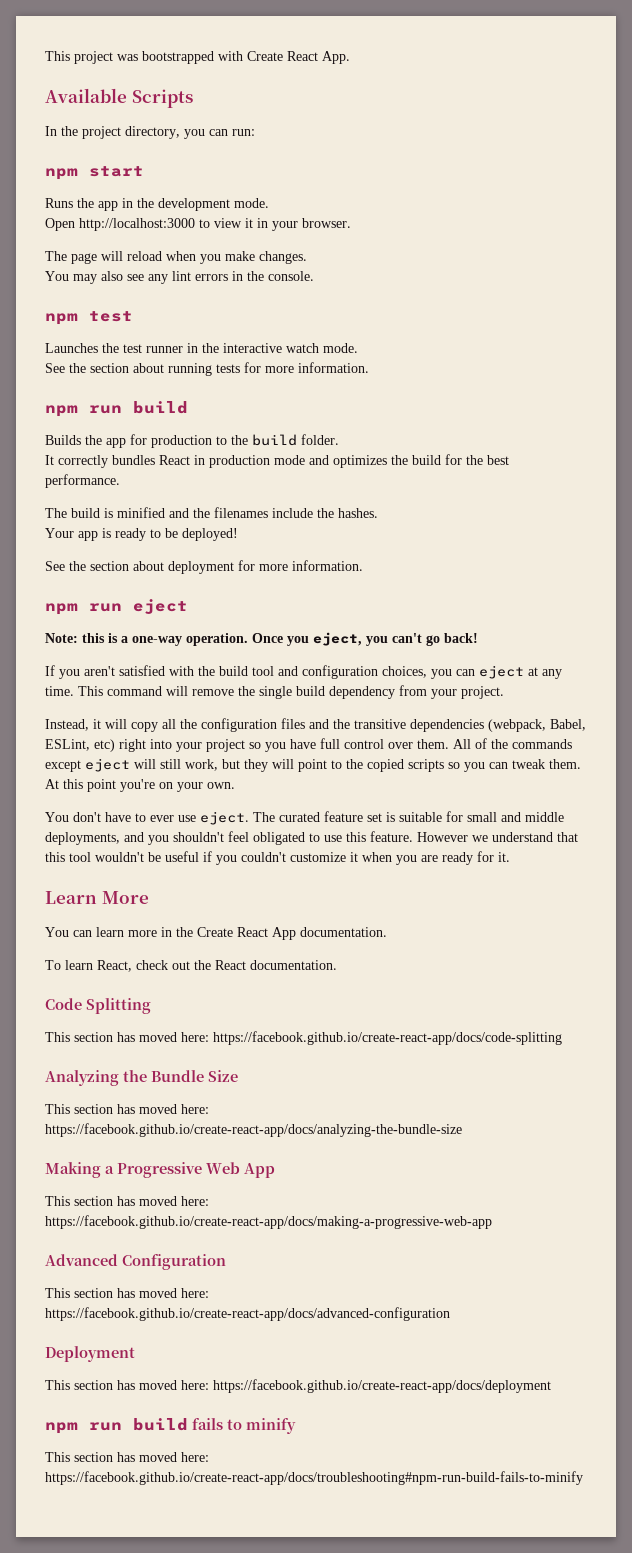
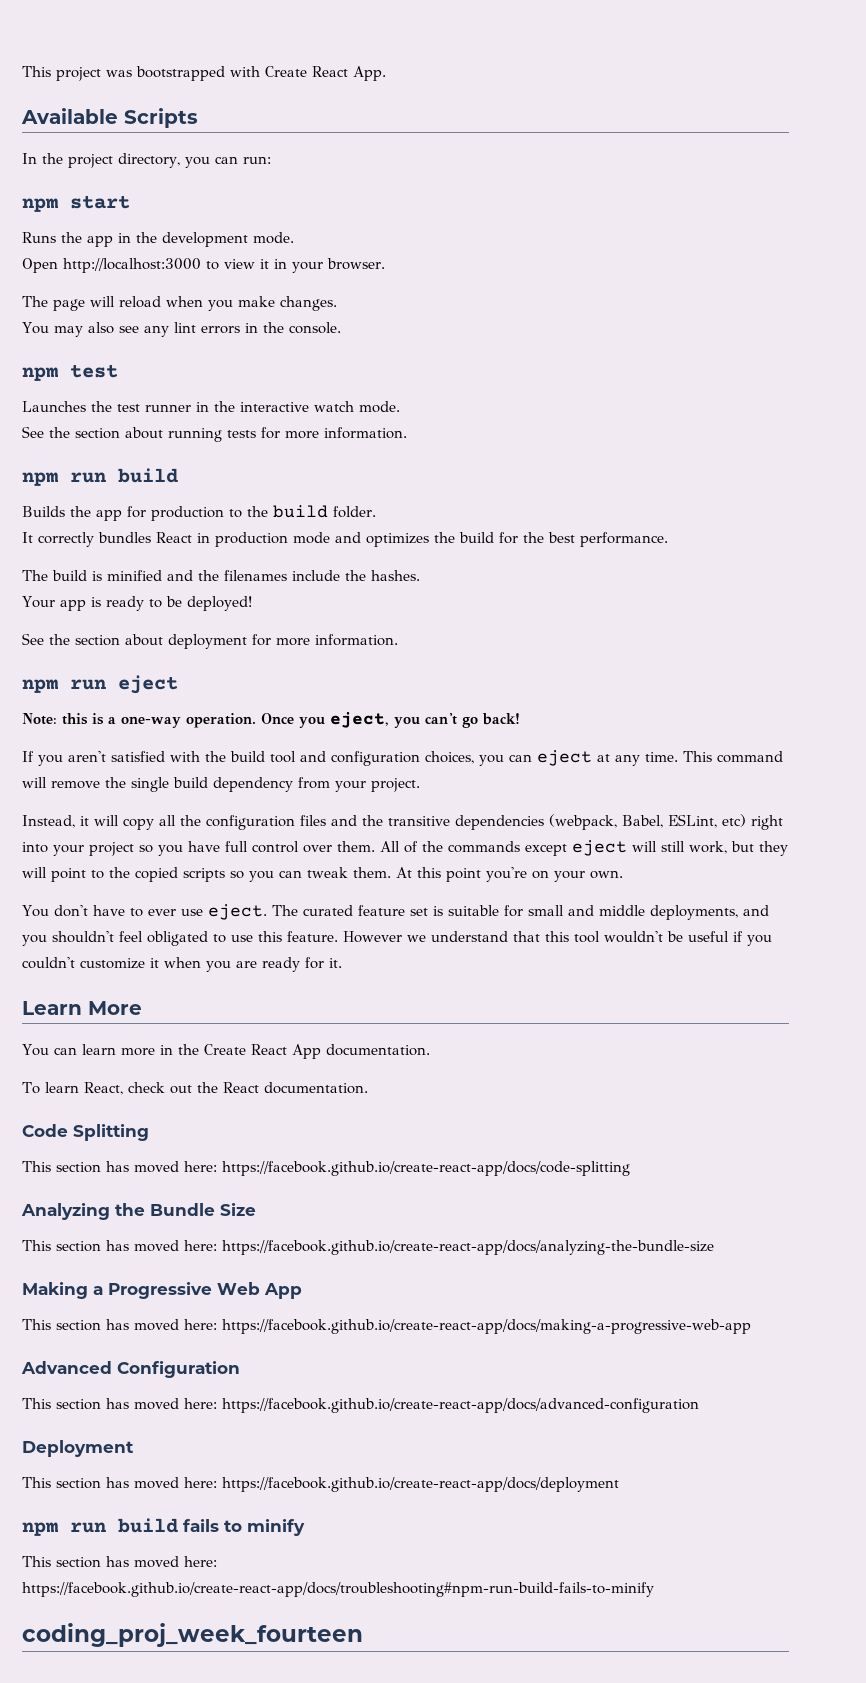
+ coding_proj_week_fourteen

